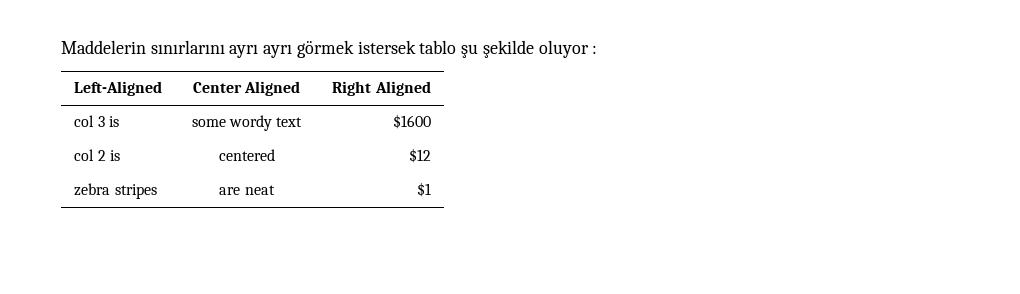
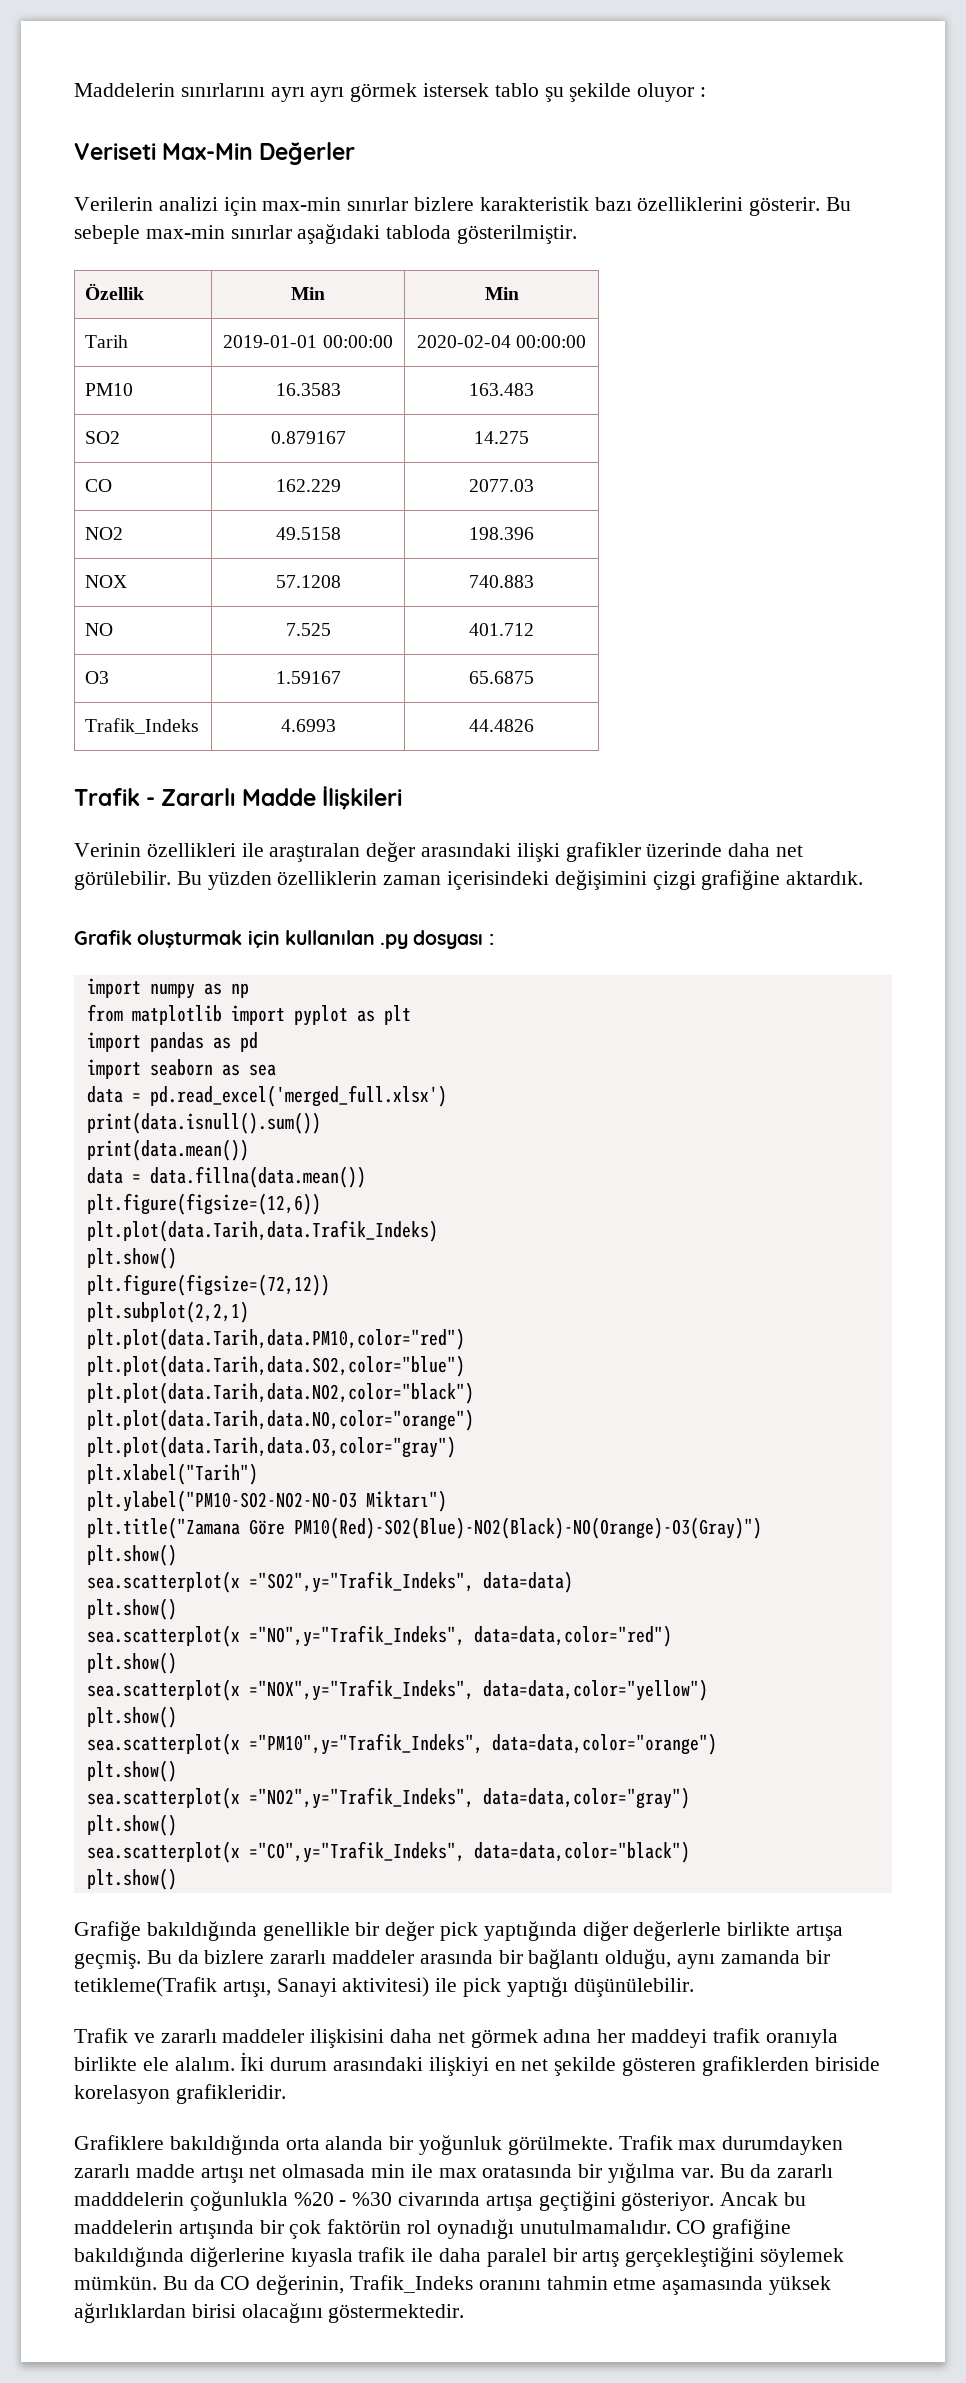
- Left-Aligned | Center Aligned | Right Aligned
- col 3 is | some wordy text | $1600
- col 2 is | centered | $12
- zebra stripes | are neat | $1
+ Veriseti Max-Min Değerler
+ Verilerin analizi için max-min sınırlar bizlere karakteristik bazı özelliklerini gösterir. Bu sebeple max-min sınırlar aşağıdaki tabloda gösterilmiştir.
+ Özellik | Min | Min
+ Tarih | 2019-01-01 00:00:00 | 2020-02-04 00:00:00
+ PM10 | 16.3583 | 163.483
+ SO2 | 0.879167 | 14.275
+ CO | 162.229 | 2077.03
+ NO2 | 49.5158 | 198.396
+ NOX | 57.1208 | 740.883
+ NO | 7.525 | 401.712
+ O3 | 1.59167 | 65.6875
+ Trafik_Indeks | 4.6993 | 44.4826
+ Trafik - Zararlı Madde İlişkileri
+ Verinin özellikleri ile araştıralan değer arasındaki ilişki grafikler üzerinde daha net görülebilir. Bu yüzden özelliklerin zaman içerisindeki değişimini çizgi grafiğine aktardık.
+ Grafik oluşturmak için kullanılan .py dosyası :
+ import numpy as np
+ from matplotlib import pyplot as plt
+ import pandas as pd
+ import seaborn as sea
+ data = pd.read_excel('merged_full.xlsx')
+ print(data.isnull().sum())
+ print(data.mean())
+ data = data.fillna(data.mean())
+ plt.figure(figsize=(12,6))
+ plt.plot(data.Tarih,data.Trafik_Indeks)
+ plt.show()
+ plt.figure(figsize=(72,12))
+ plt.subplot(2,2,1)
+ plt.plot(data.Tarih,data.PM10,color="red")
+ plt.plot(data.Tarih,data.SO2,color="blue")
+ plt.plot(data.Tarih,data.NO2,color="black")
+ plt.plot(data.Tarih,data.NO,color="orange")
+ plt.plot(data.Tarih,data.O3,color="gray")
+ plt.xlabel("Tarih")
+ plt.ylabel("PM10-SO2-NO2-NO-O3 Miktarı")
+ plt.title("Zamana Göre PM10(Red)-SO2(Blue)-NO2(Black)-NO(Orange)-O3(Gray)")
+ plt.show()
+ sea.scatterplot(x ="SO2",y="Trafik_Indeks", data=data)
+ plt.show()
+ sea.scatterplot(x ="NO",y="Trafik_Indeks", data=data,color="red")
+ plt.show()
+ sea.scatterplot(x ="NOX",y="Trafik_Indeks", data=data,color="yellow")
+ plt.show()
+ sea.scatterplot(x ="PM10",y="Trafik_Indeks", data=data,color="orange")
+ plt.show()
+ sea.scatterplot(x ="NO2",y="Trafik_Indeks", data=data,color="gray")
+ plt.show()
+ sea.scatterplot(x ="CO",y="Trafik_Indeks", data=data,color="black")
+ plt.show()
+ Grafiğe bakıldığında genellikle bir değer pick yaptığında diğer değerlerle birlikte artışa geçmiş. Bu da bizlere zararlı maddeler arasında bir bağlantı olduğu, aynı zamanda bir tetikleme(Trafik artışı, Sanayi aktivitesi) ile pick yaptığı düşünülebilir.
+ Trafik ve zararlı maddeler ilişkisini daha net görmek adına her maddeyi trafik oranıyla birlikte ele alalım. İki durum arasındaki ilişkiyi en net şekilde gösteren grafiklerden biriside korelasyon grafikleridir.
+ Grafiklere bakıldığında orta alanda bir yoğunluk görülmekte. Trafik max durumdayken zararlı madde artışı net olmasada min ile max oratasında bir yığılma var. Bu da zararlı madddelerin çoğunlukla %20 - %30 civarında artışa geçtiğini gösteriyor. Ancak bu maddelerin artışında bir çok faktörün rol oynadığı unutulmamalıdır. CO grafiğine bakıldığında diğerlerine kıyasla trafik ile daha paralel bir artış gerçekleştiğini söylemek mümkün. Bu da CO değerinin, Trafik_Indeks oranını tahmin etme aşamasında yüksek ağırlıklardan birisi olacağını göstermektedir.

